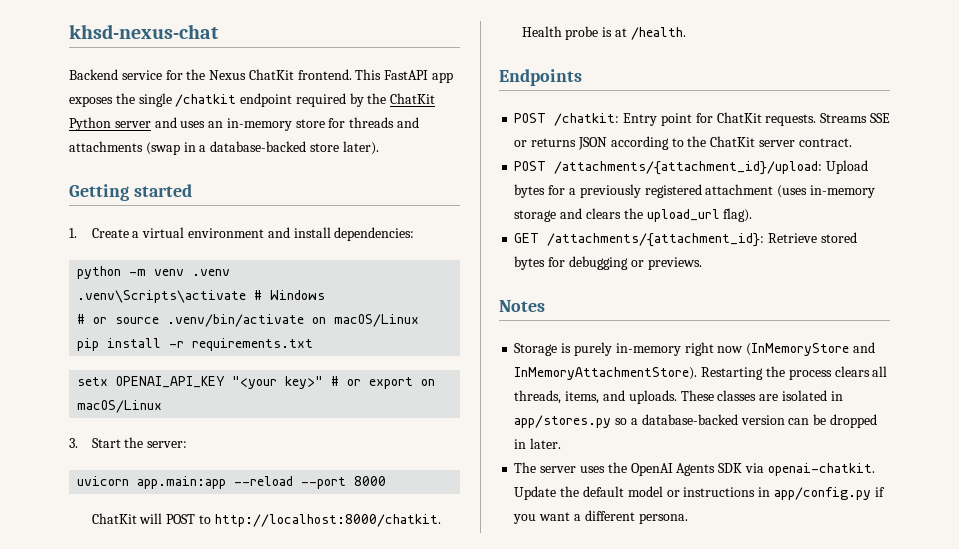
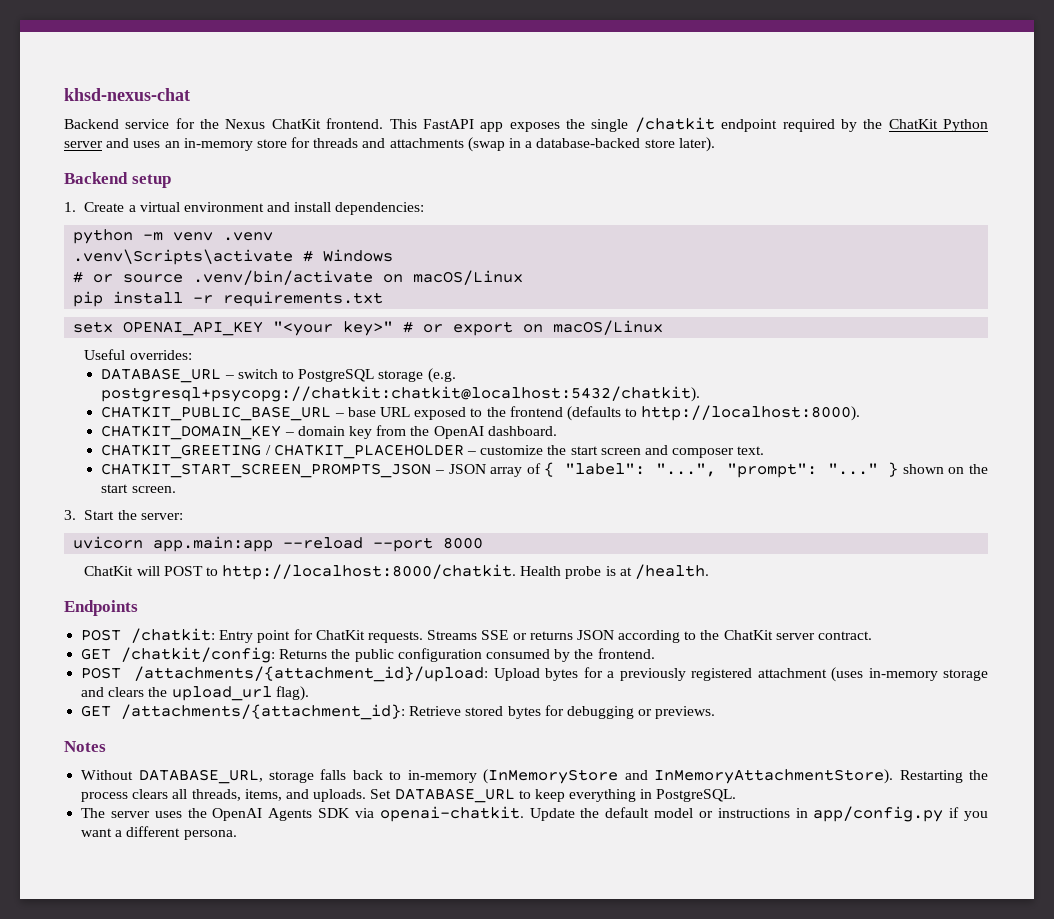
- Getting started
+ Backend setup
+ Useful overrides:
+ DATABASE_URL – switch to PostgreSQL storage (e.g. postgresql+psycopg://chatkit:chatkit@localhost:5432/chatkit).
+ CHATKIT_PUBLIC_BASE_URL – base URL exposed to the frontend (defaults to http://localhost:8000).
+ CHATKIT_DOMAIN_KEY – domain key from the OpenAI dashboard.
+ CHATKIT_GREETING / CHATKIT_PLACEHOLDER – customize the start screen and composer text.
+ CHATKIT_START_SCREEN_PROMPTS_JSON – JSON array of { "label": "...", "prompt": "..." } shown on the start screen.
+ GET /chatkit/config: Returns the public configuration consumed by the frontend.
- Storage is purely in-memory right now (InMemoryStore and InMemoryAttachmentStore).
+ Without DATABASE_URL, storage falls back to in-memory (InMemoryStore and InMemoryAttachmentStore).
- These classes are isolated in app/stores.py so a database-backed version can be dropped in later.
+ Set DATABASE_URL to keep everything in PostgreSQL.

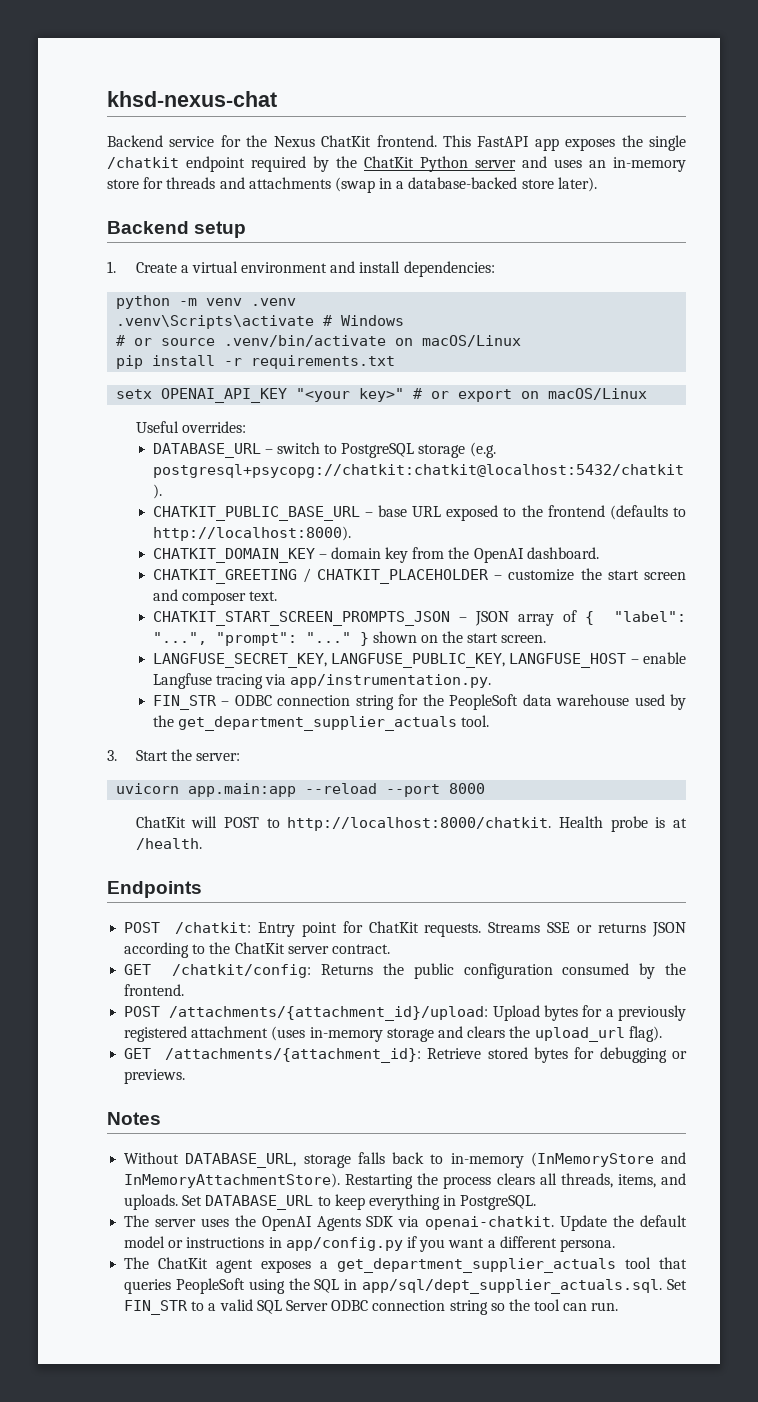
+ LANGFUSE_SECRET_KEY, LANGFUSE_PUBLIC_KEY, LANGFUSE_HOST – enable Langfuse tracing via app/instrumentation.py.
+ FIN_STR – ODBC connection string for the PeopleSoft data warehouse used by the get_department_supplier_actuals tool.
+ The ChatKit agent exposes a get_department_supplier_actuals tool that queries PeopleSoft using the SQL in app/sql/dept_supplier_actuals.sql. Set FIN_STR to a valid SQL Server ODBC connection string so the tool can run.

